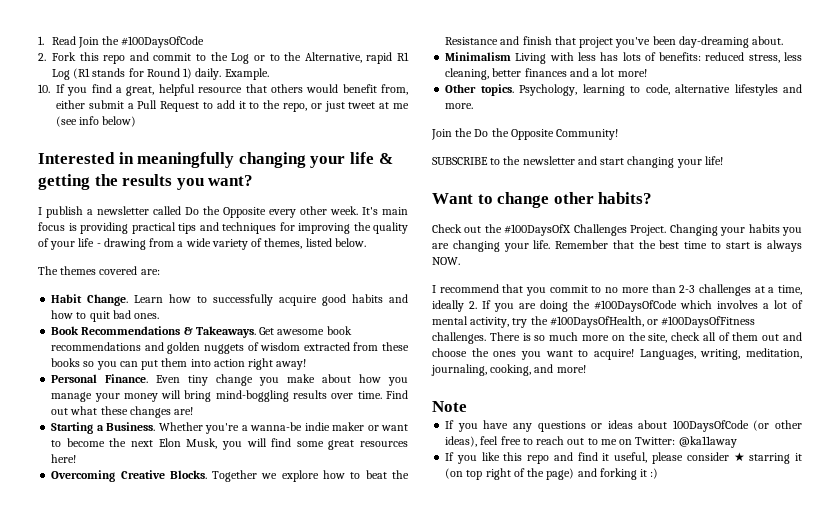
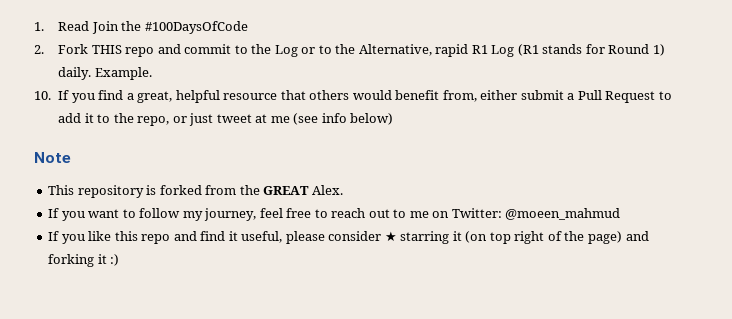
- 2. Fork this repo and commit to the Log or to the Alternative, rapid R1 Log (R1 stands for Round 1) daily.
+ 2. Fork THIS repo and commit to the Log or to the Alternative, rapid R1 Log (R1 stands for Round 1) daily.
- Interested in meaningfully changing your life & getting the results you want?
- I publish a newsletter called Do the Opposite every other week. It's main focus is providing practical tips and techniques for improving the quality of your life - drawing from a wide variety of themes, listed below.
- The themes covered are:
- Habit Change. Learn how to successfully acquire good habits and how to quit bad ones.
- Book Recommendations & Takeaways. Get awesome book recommendations and golden nuggets of wisdom extracted from these books so you can put them into action right away!
- Personal Finance. Even tiny change you make about how you manage your money will bring mind-boggling results over time. Find out what these changes are!
- Starting a Business. Whether you're a wanna-be indie maker or want to become the next Elon Musk, you will find some great resources here!
- Overcoming Creative Blocks. Together we explore how to beat the Resistance and finish that project you've been day-dreaming about.
- Minimalism Living with less has lots of benefits: reduced stress, less cleaning, better finances and a lot more!
- Other topics. Psychology, learning to code, alternative lifestyles and more.
- Join the Do the Opposite Community!
- SUBSCRIBE to the newsletter and start changing your life!
- Want to change other habits?
- Check out the #100DaysOfX Challenges Project. Changing your habits you are changing your life. Remember that the best time to start is always NOW.
- I recommend that you commit to no more than 2-3 challenges at a time, ideally 2. If you are doing the #100DaysOfCode which involves a lot of mental activity, try the #100DaysOfHealth, or #100DaysOfFitness challenges. There is so much more on the site, check all of them out and choose the ones you want to acquire! Languages, writing, meditation, journaling, cooking, and more!
  Note
- If you have any questions or ideas about 100DaysOfCode (or other ideas), feel free to reach out to me on Twitter: @ka11away
+ This repository is forked from the GREAT Alex.
+ If you want to follow my journey, feel free to reach out to me on Twitter: @moeen_mahmud

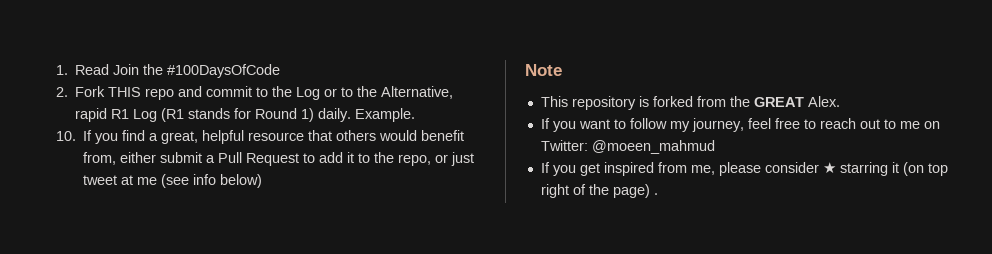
- If you like this repo and find it useful, please consider ★ starring it (on top right of the page) and forking it :)
+ If you get inspired from me, please consider ★ starring it (on top right of the page) .

